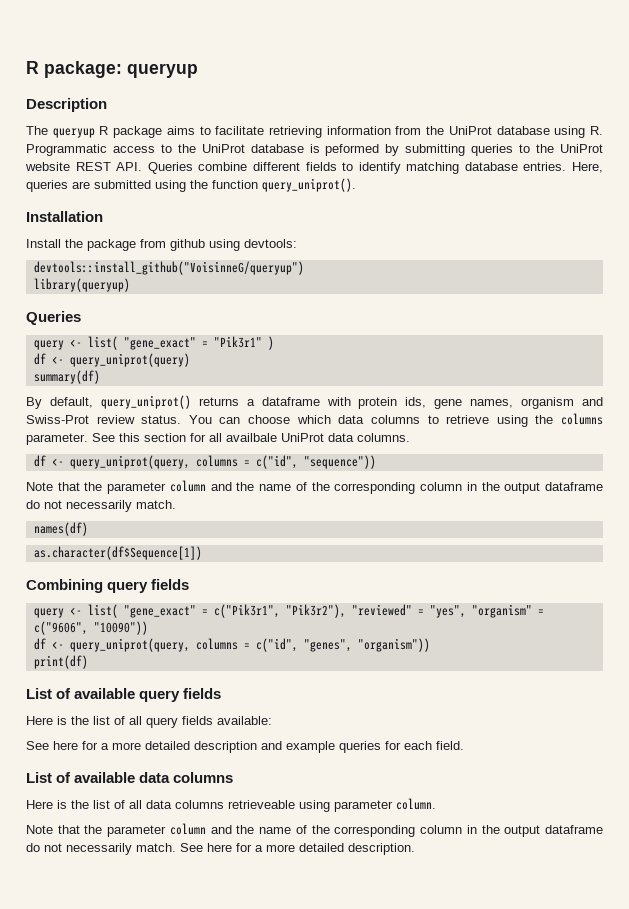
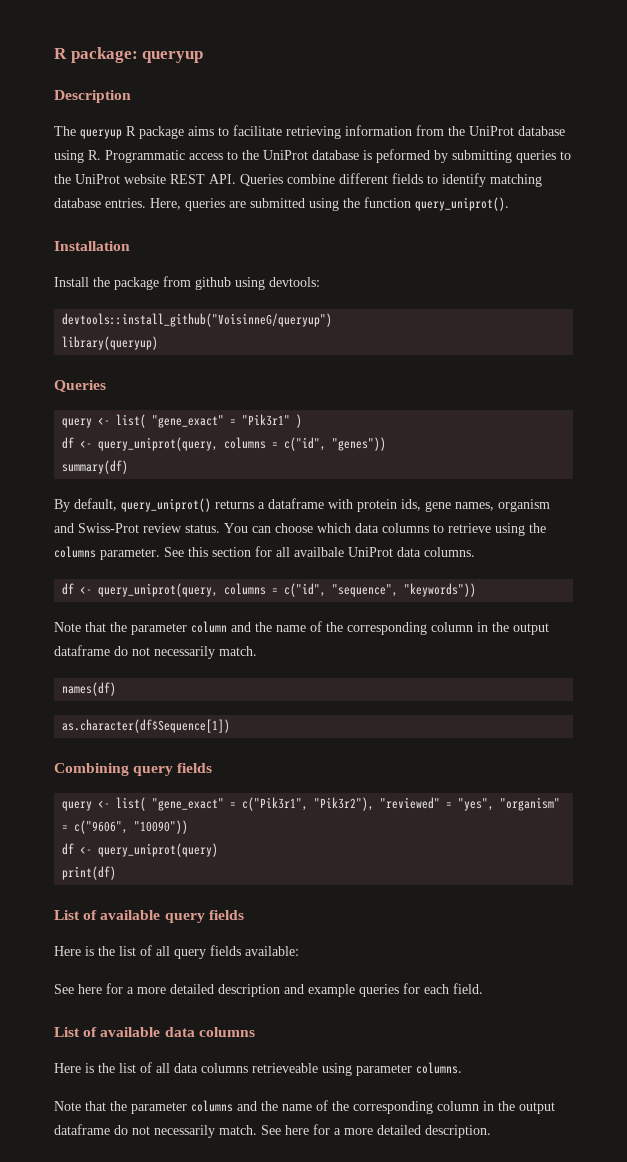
- df <- query_uniprot(query)
+ df <- query_uniprot(query, columns = c("id", "genes"))
- df <- query_uniprot(query, columns = c("id", "sequence"))
+ df <- query_uniprot(query, columns = c("id", "sequence", "keywords"))
- df <- query_uniprot(query, columns = c("id", "genes", "organism"))
+ df <- query_uniprot(query)
- Here is the list of all data columns retrieveable using parameter column.
- Note that the parameter column and the name of the corresponding column in the output dataframe do not necessarily match.
+ Here is the list of all data columns retrieveable using parameter columns.
+ Note that the parameter columns and the name of the corresponding column in the output dataframe do not necessarily match.

